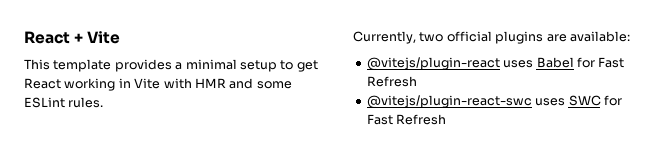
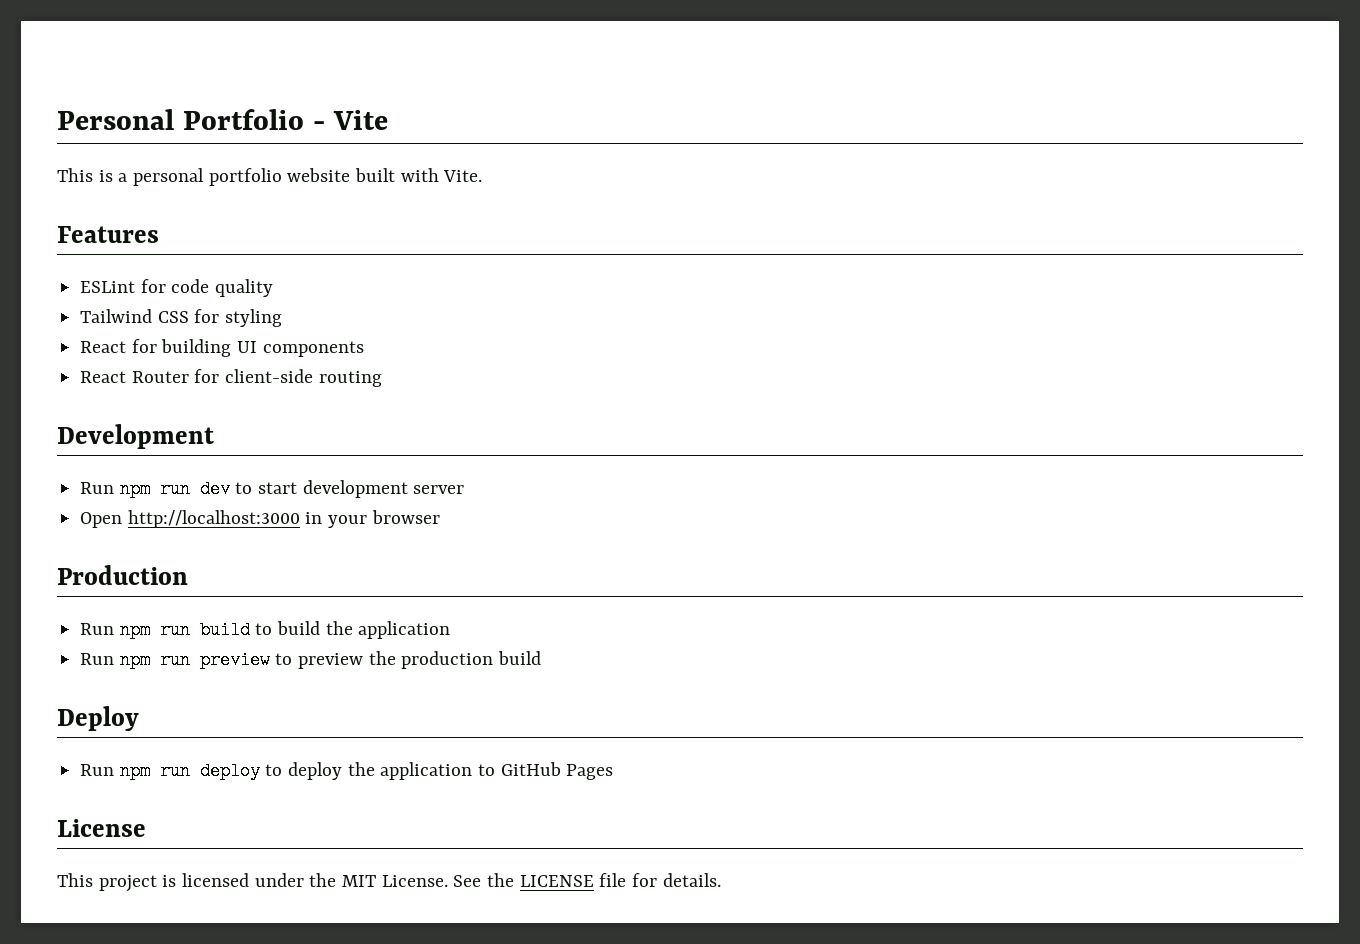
- React + Vite
+ Personal Portfolio - Vite
- This template provides a minimal setup to get React working in Vite with HMR and some ESLint rules.
- Currently, two official plugins are available:
- @vitejs/plugin-react uses Babel for Fast Refresh
- @vitejs/plugin-react-swc uses SWC for Fast Refresh
+ This is a personal portfolio website built with Vite.
+ Features
+ ESLint for code quality
+ Tailwind CSS for styling
+ React for building UI components
+ React Router for client-side routing
+ Development
+ Run npm run dev to start development server
+ Open http://localhost:3000 in your browser
+ Production
+ Run npm run build to build the application
+ Run npm run preview to preview the production build
+ Deploy
+ Run npm run deploy to deploy the application to GitHub Pages
+ License
+ This project is licensed under the MIT License. See the LICENSE file for details.

